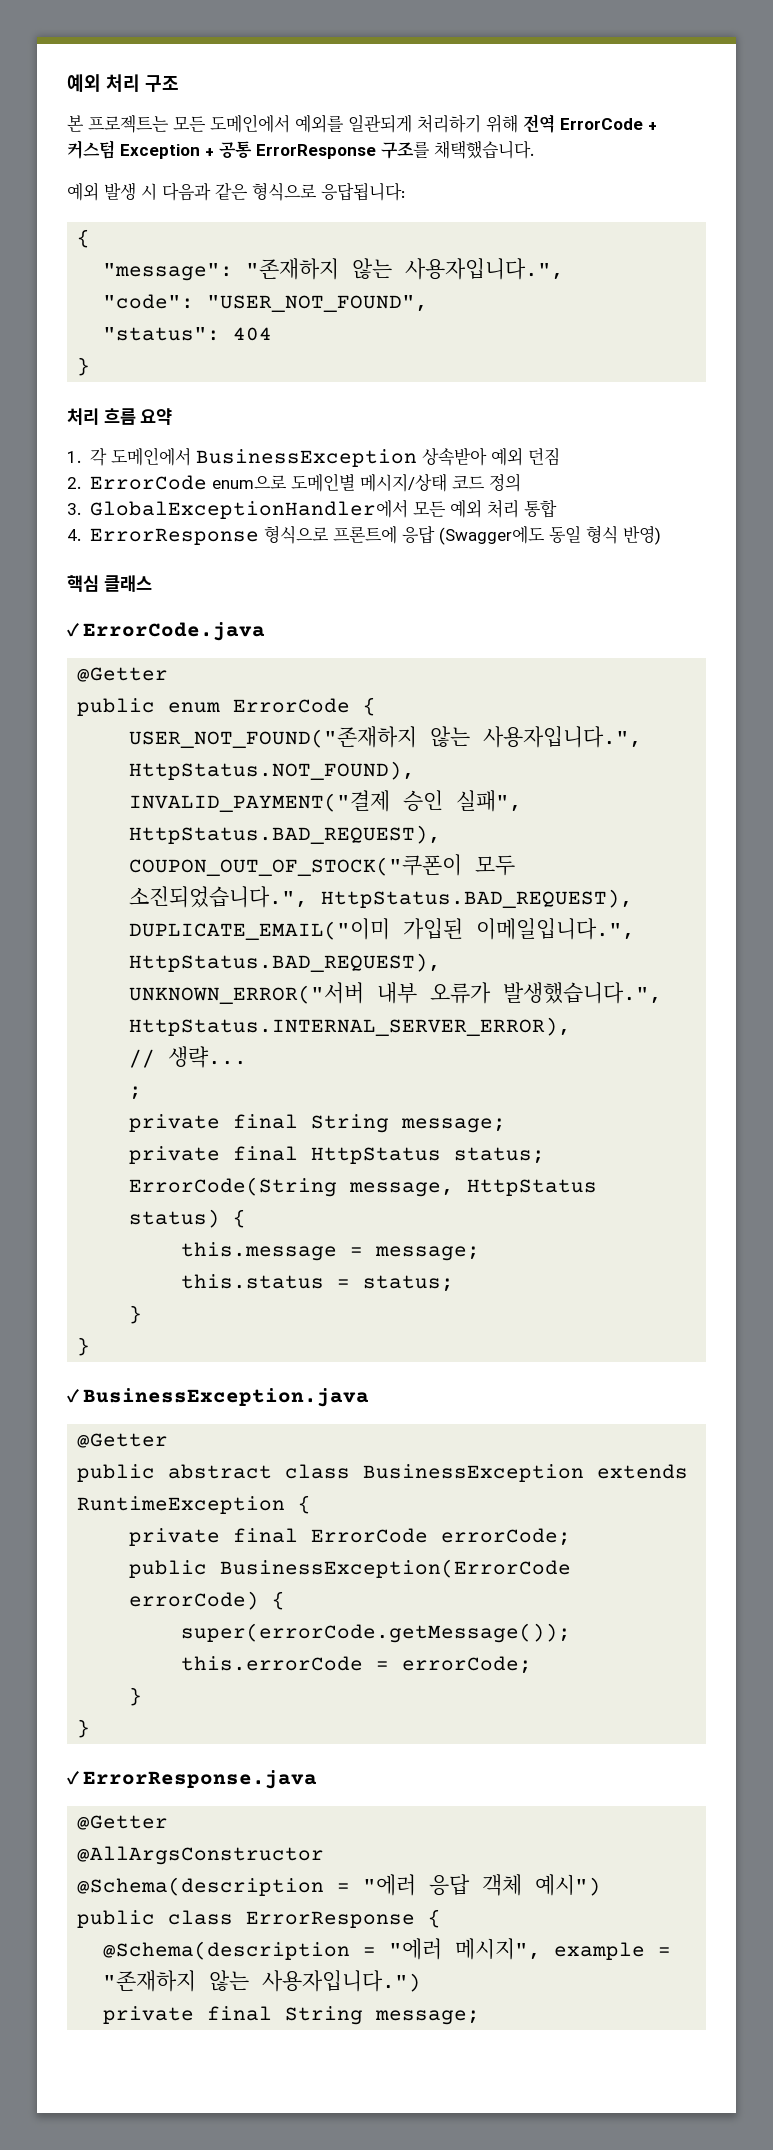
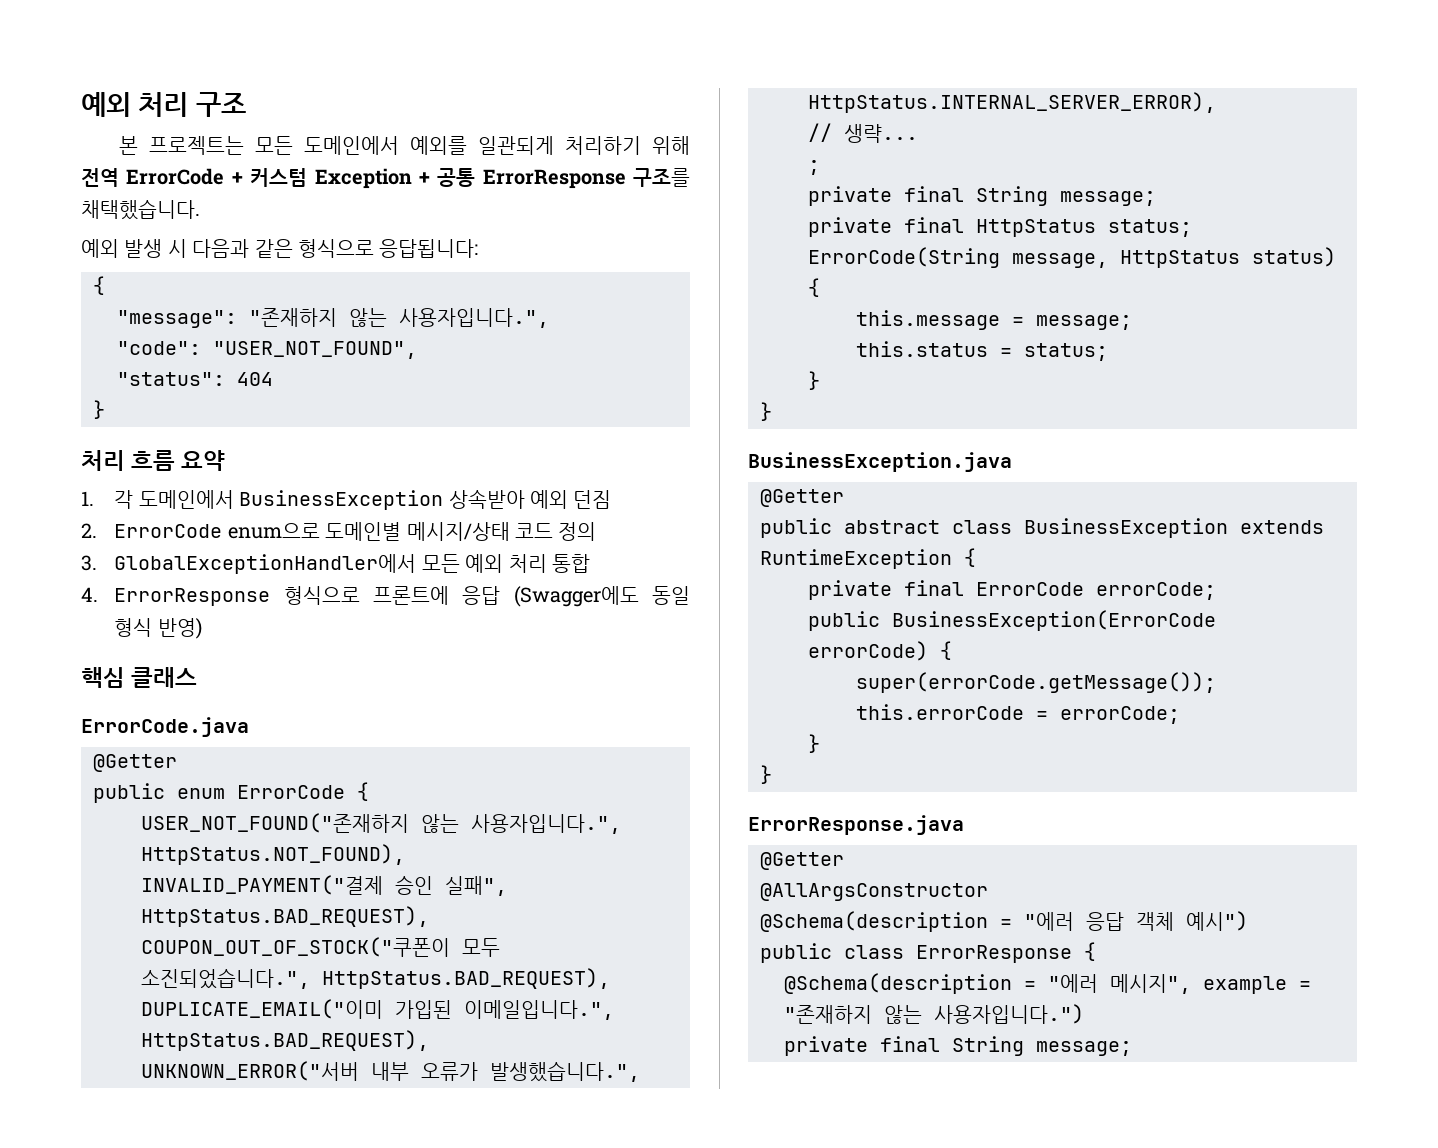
- ✓ ErrorCode.java
+ ErrorCode.java
- ✓ BusinessException.java
+ BusinessException.java
- ✓ ErrorResponse.java
+ ErrorResponse.java

